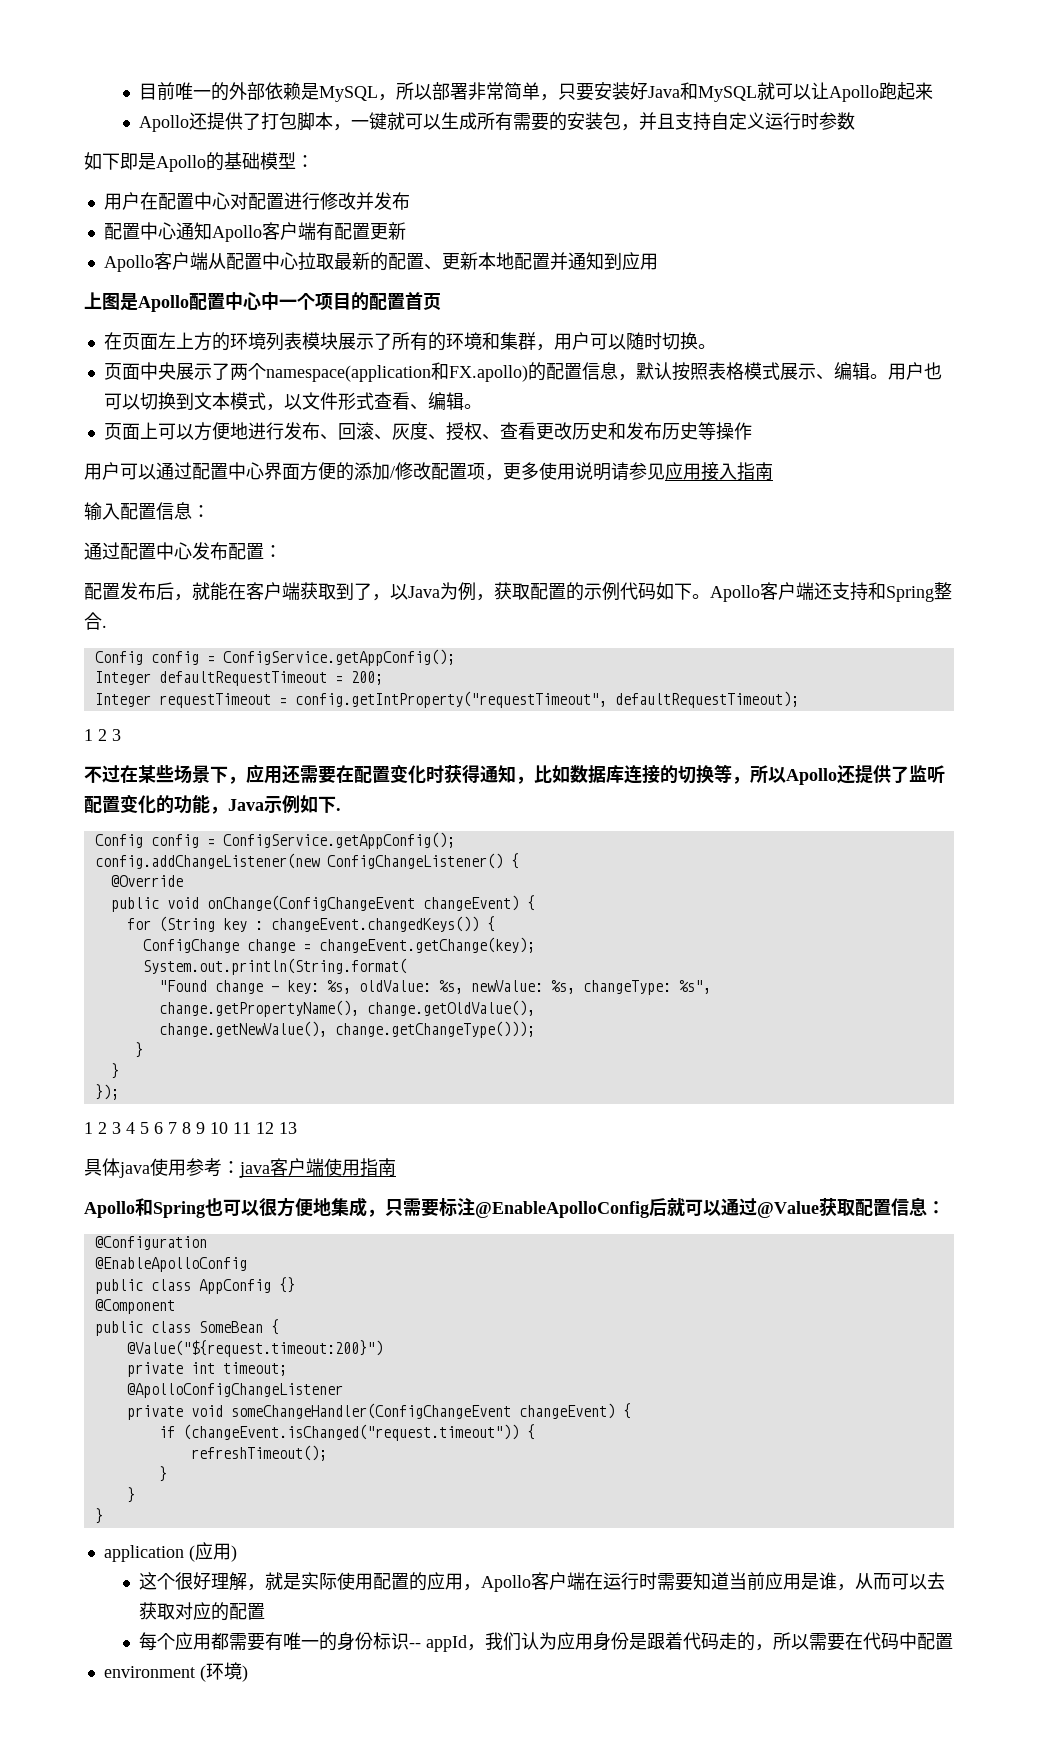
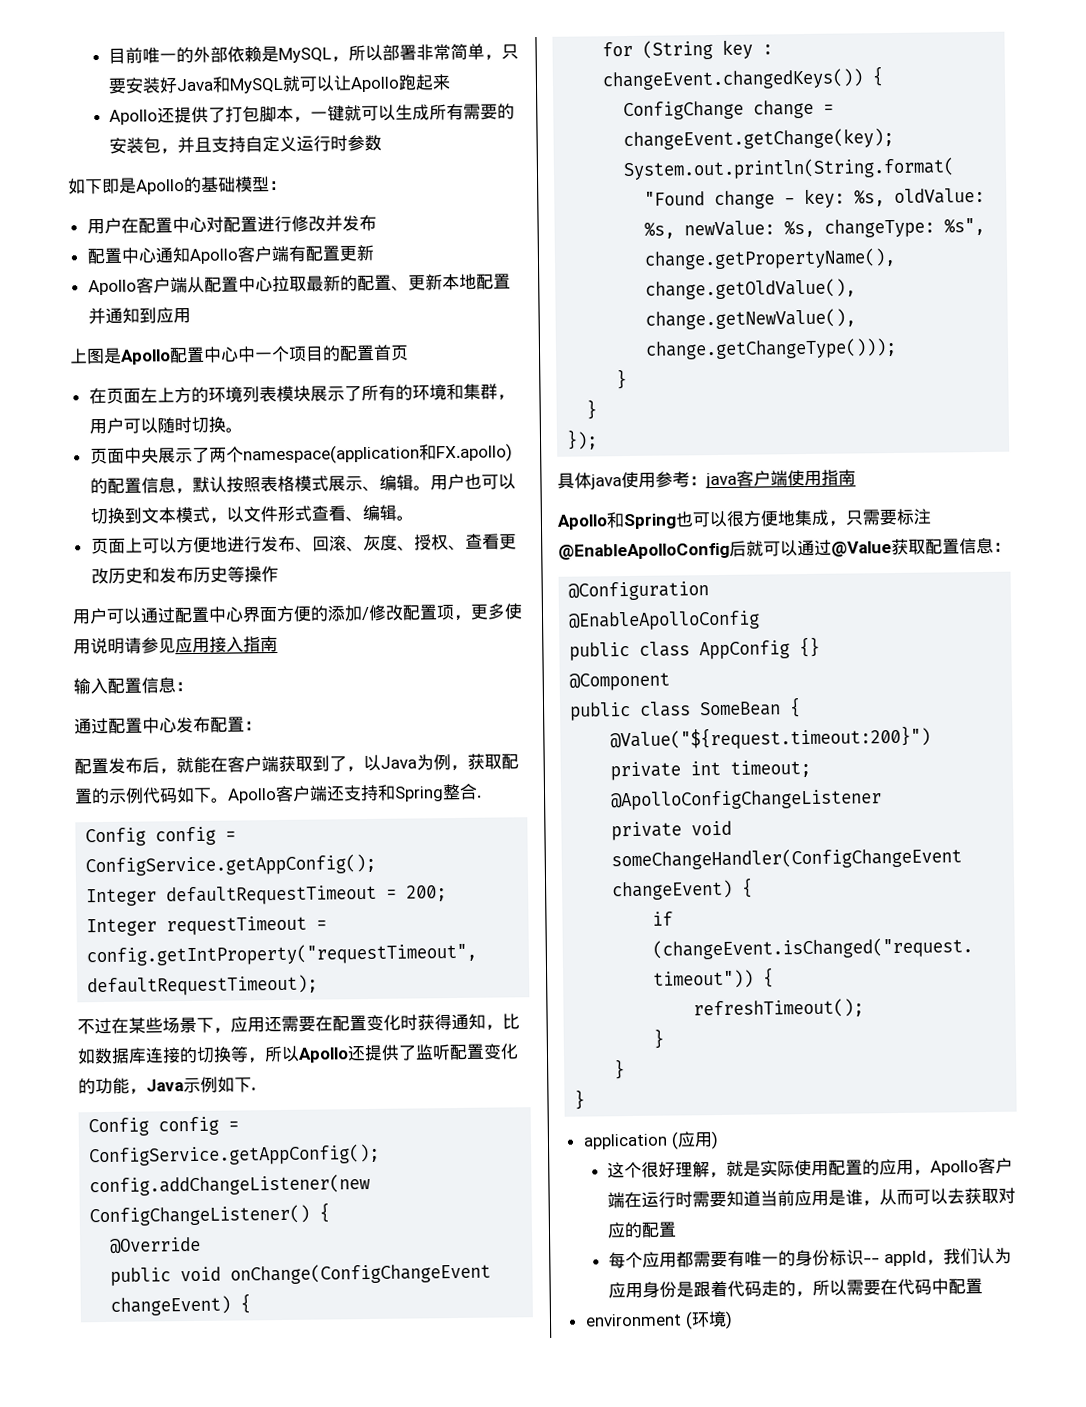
  Integer requestTimeout = config.getIntProperty("requestTimeout", defaultRequestTimeout);
- 1 2 3
- 1 2 3 4 5 6 7 8 9 10 11 12 13

